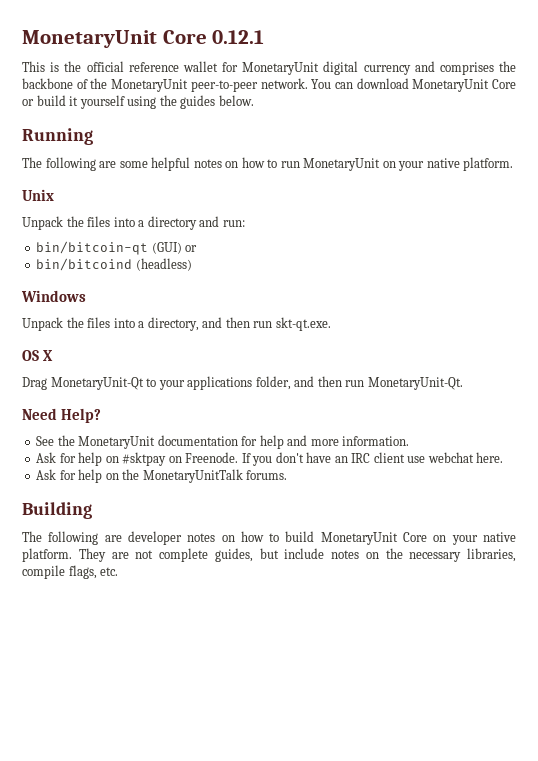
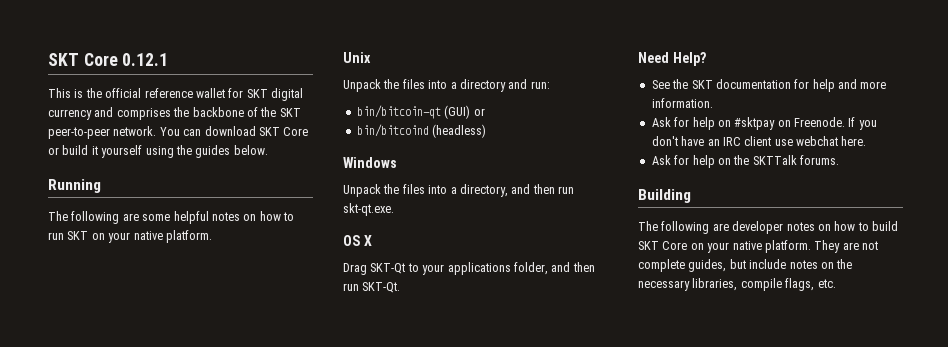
- MonetaryUnit Core 0.12.1
+ SKT Core 0.12.1
- This is the official reference wallet for MonetaryUnit digital currency and comprises the backbone of the MonetaryUnit peer-to-peer network.
+ This is the official reference wallet for SKT digital currency and comprises the backbone of the SKT peer-to-peer network.
- You can download MonetaryUnit Core or build it yourself using the guides below.
+ You can download SKT Core or build it yourself using the guides below.
- The following are some helpful notes on how to run MonetaryUnit on your native platform.
+ The following are some helpful notes on how to run SKT on your native platform.
- Drag MonetaryUnit-Qt to your applications folder, and then run MonetaryUnit-Qt.
+ Drag SKT-Qt to your applications folder, and then run SKT-Qt.
- See the MonetaryUnit documentation for help and more information.
+ See the SKT documentation for help and more information.
- Ask for help on the MonetaryUnitTalk forums.
+ Ask for help on the SKTTalk forums.
- The following are developer notes on how to build MonetaryUnit Core on your native platform.
+ The following are developer notes on how to build SKT Core on your native platform.

